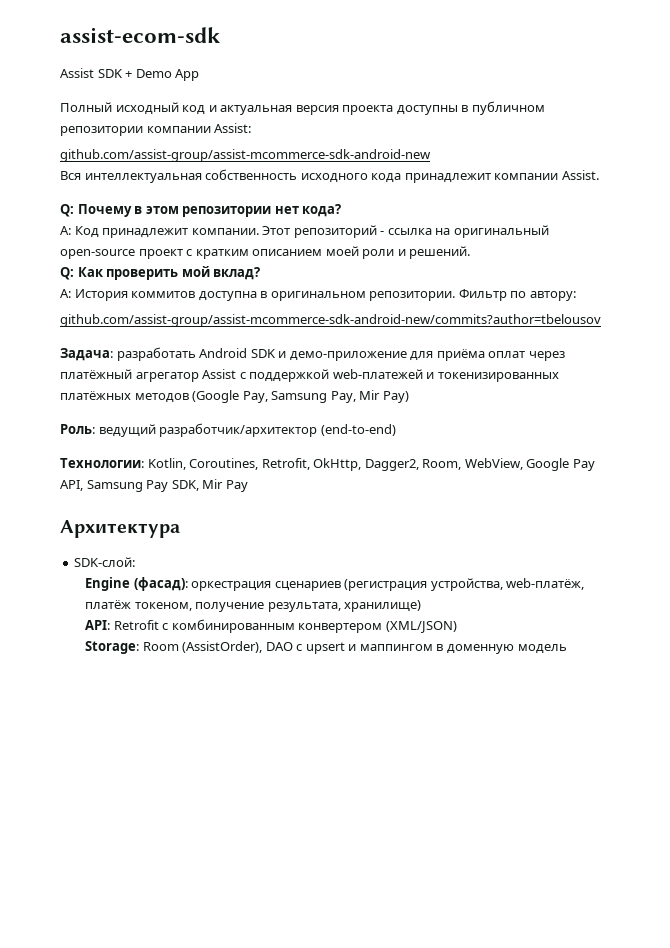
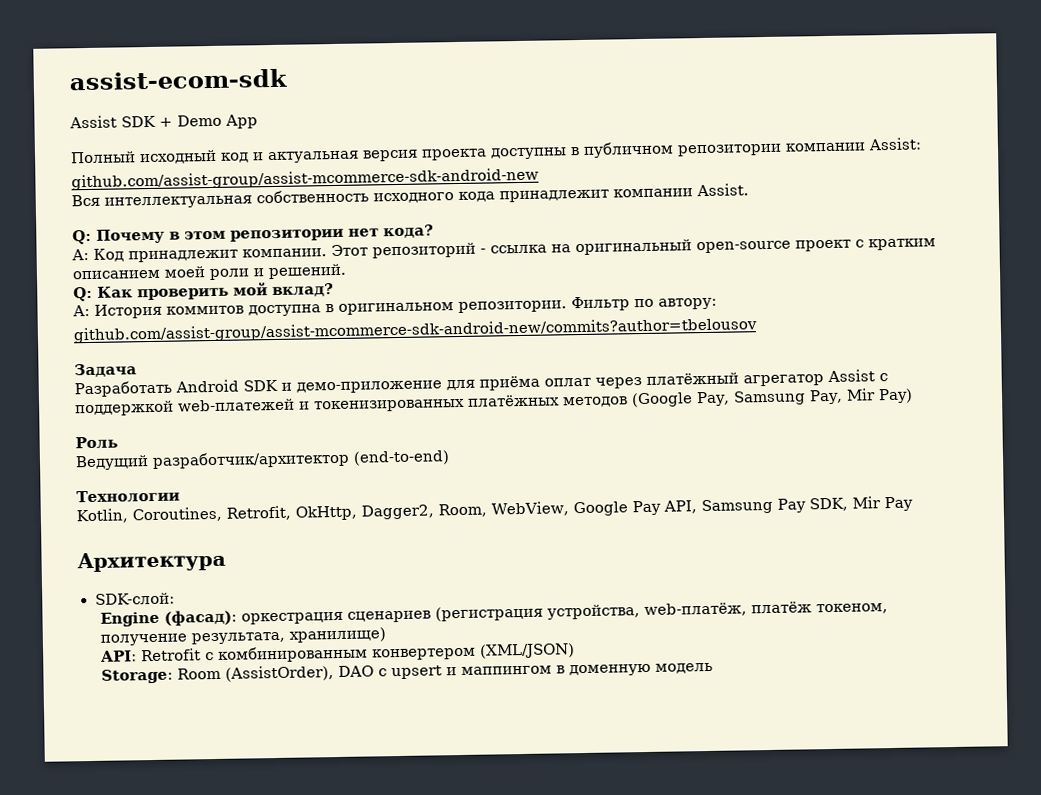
- Задача: разработать Android SDK и демо-приложение для приёма оплат через платёжный агрегатор Assist с поддержкой web-платежей и токенизированных платёжных методов (Google Pay, Samsung Pay, Mir Pay)
+ Задача
+ Разработать Android SDK и демо-приложение для приёма оплат через платёжный агрегатор Assist с поддержкой web-платежей и токенизированных платёжных методов (Google Pay, Samsung Pay, Mir Pay)
- Роль: ведущий разработчик/архитектор (end-to-end)
+ Роль
+ Ведущий разработчик/архитектор (end-to-end)
- Технологии: Kotlin, Coroutines, Retrofit, OkHttp, Dagger2, Room, WebView, Google Pay API, Samsung Pay SDK, Mir Pay
+ Технологии
+ Kotlin, Coroutines, Retrofit, OkHttp, Dagger2, Room, WebView, Google Pay API, Samsung Pay SDK, Mir Pay

